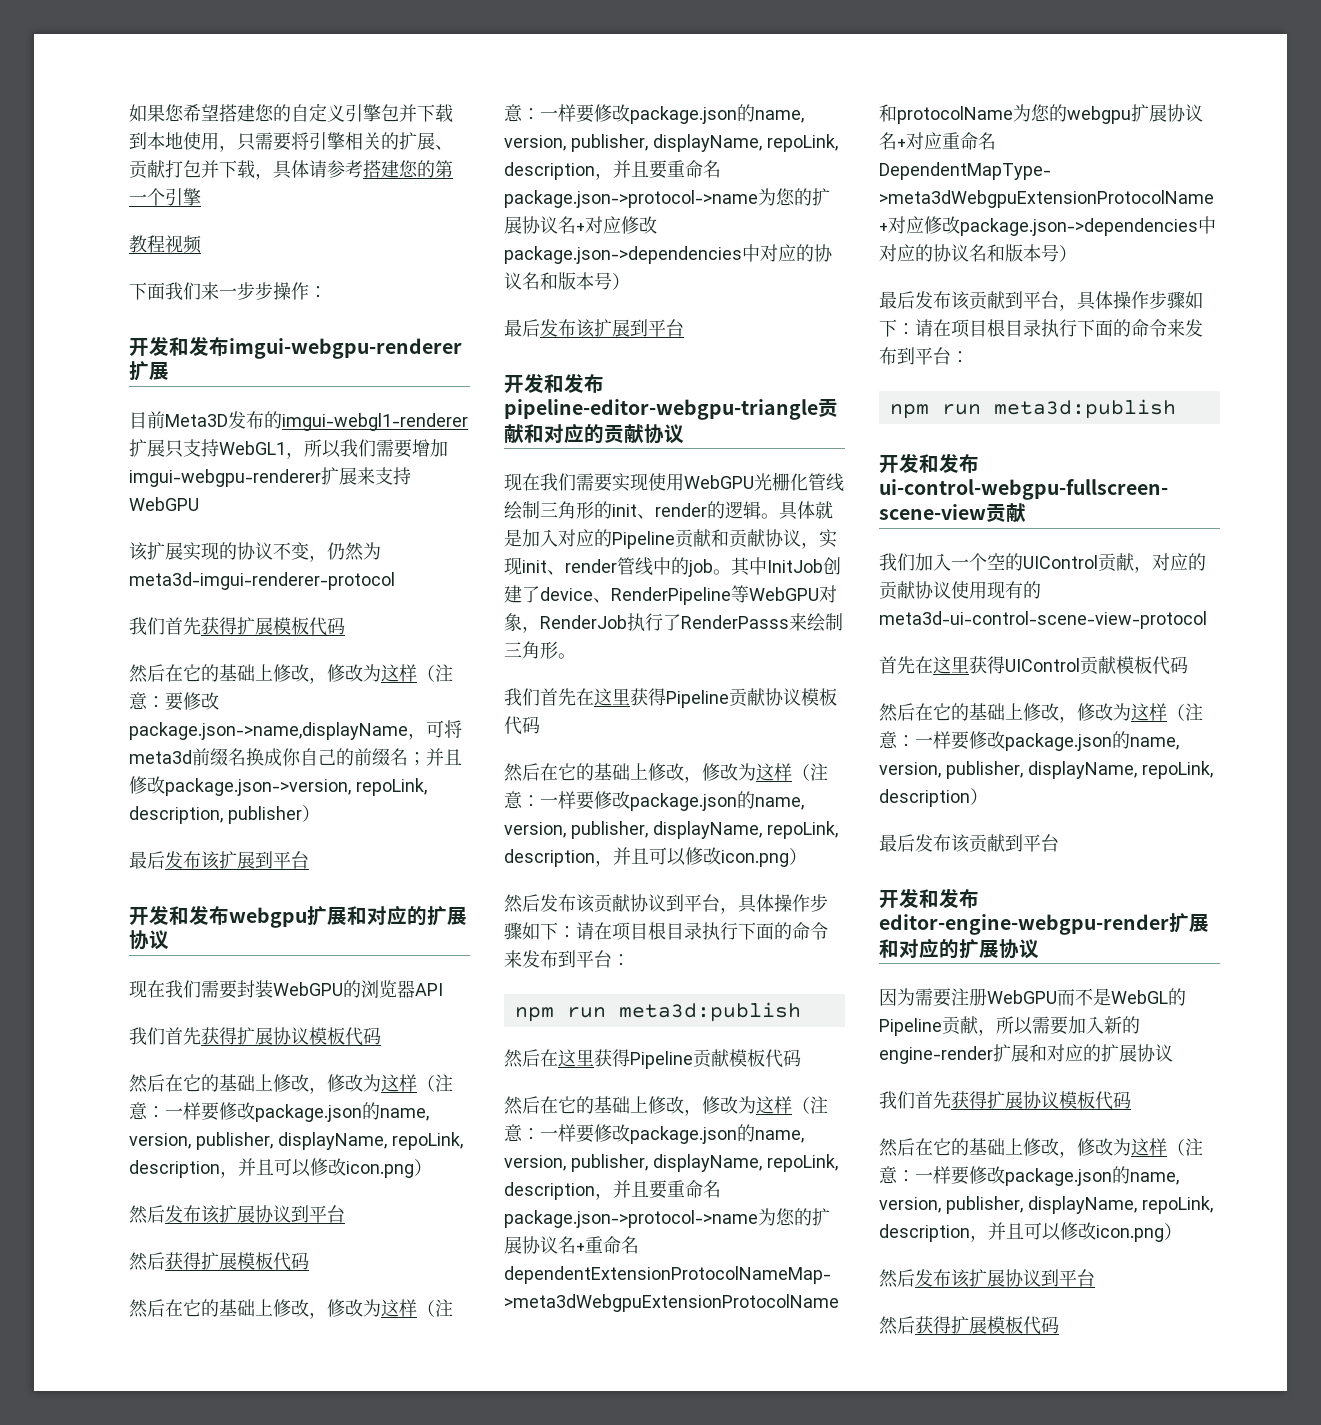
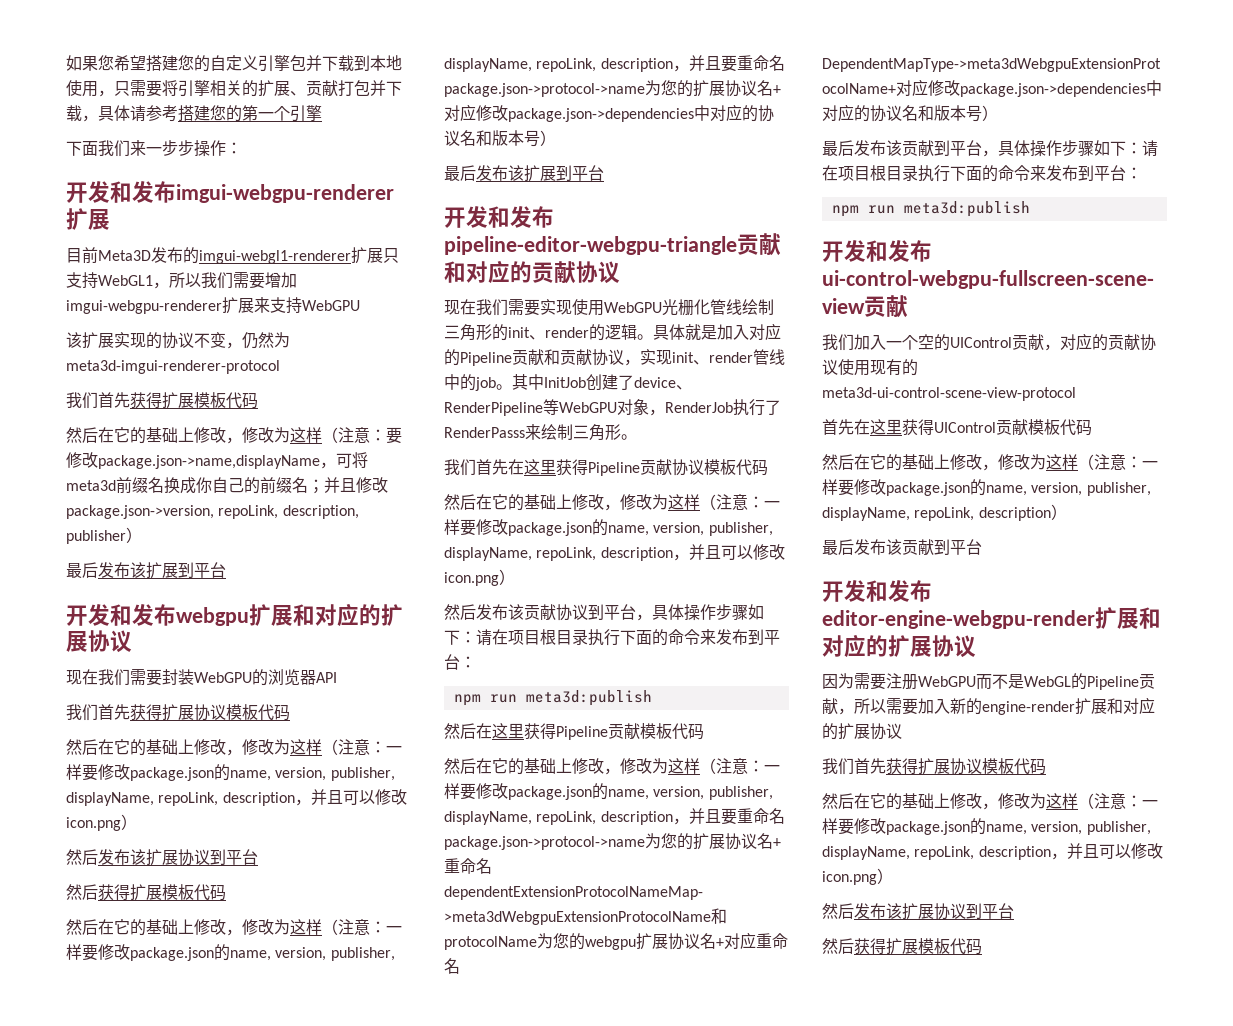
- 教程视频

